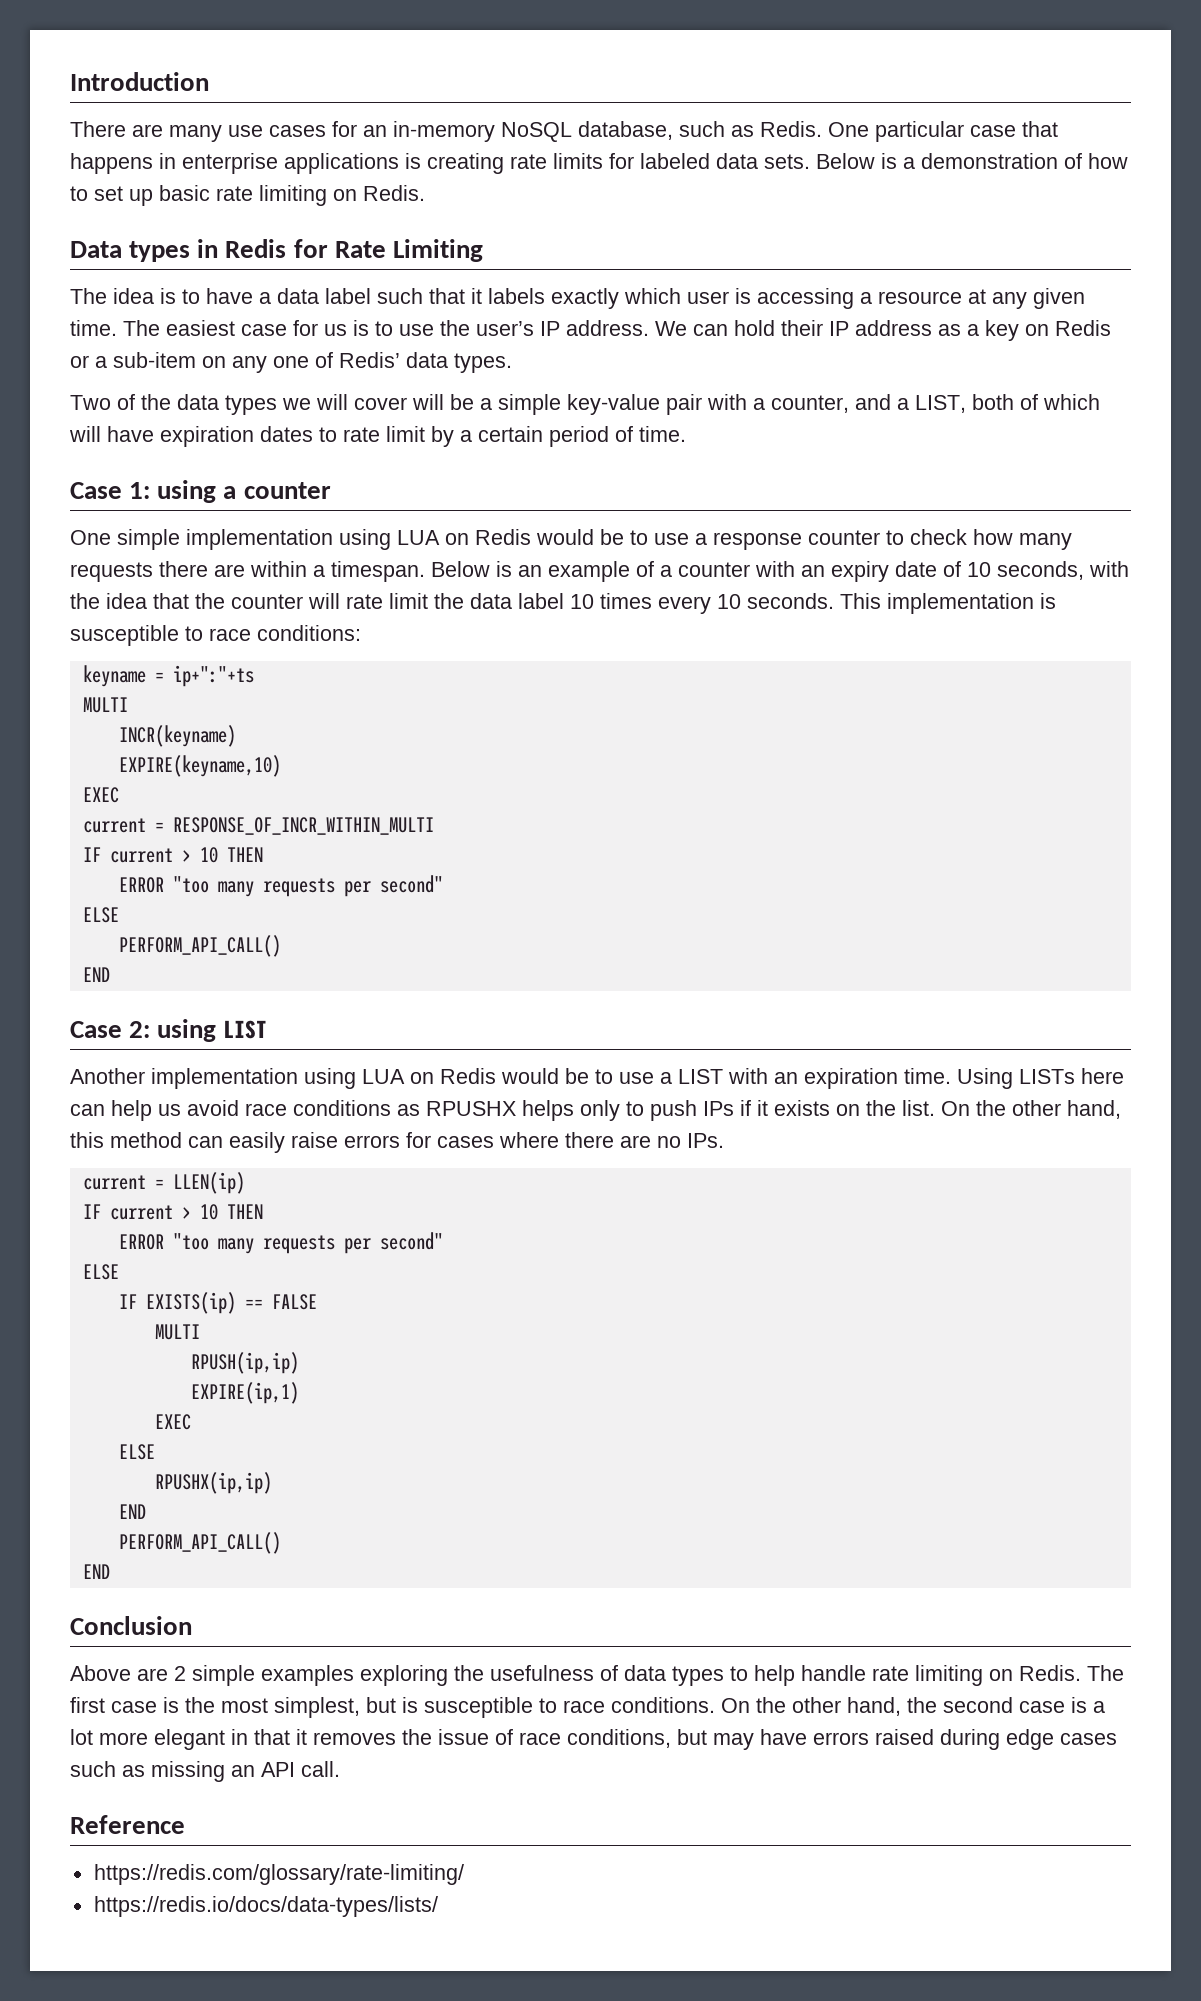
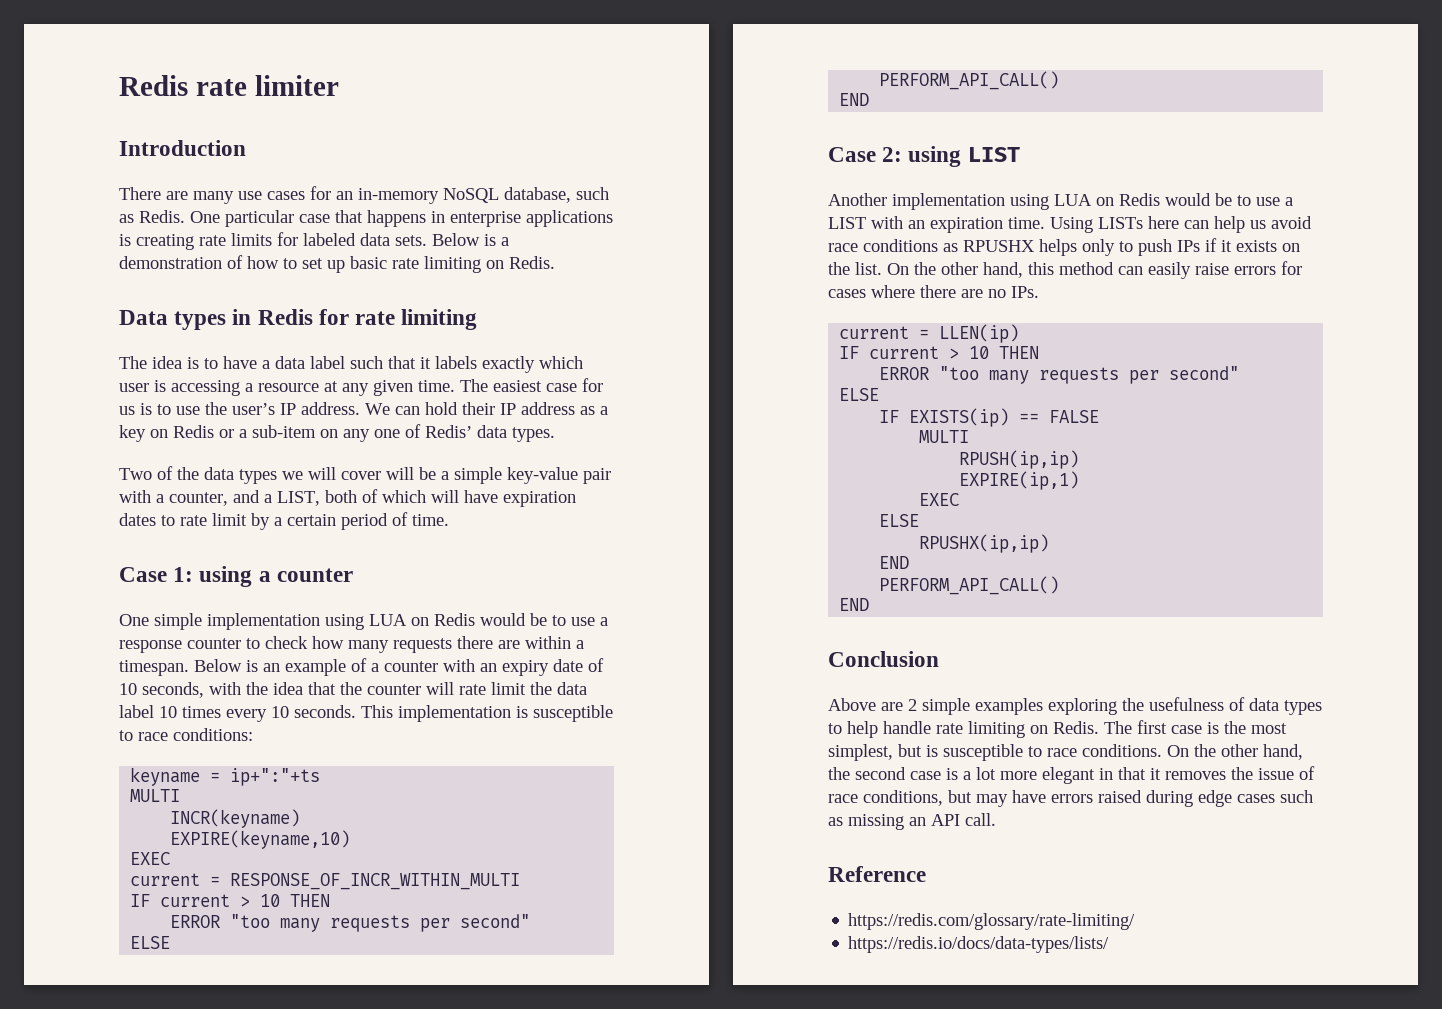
+ Redis rate limiter
- Data types in Redis for Rate Limiting
+ Data types in Redis for rate limiting

